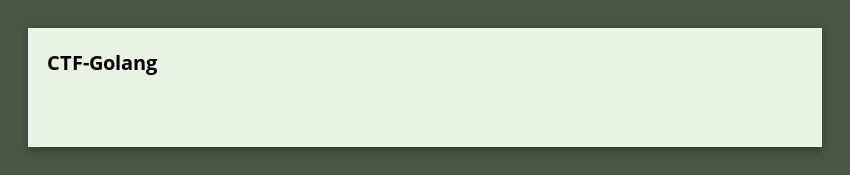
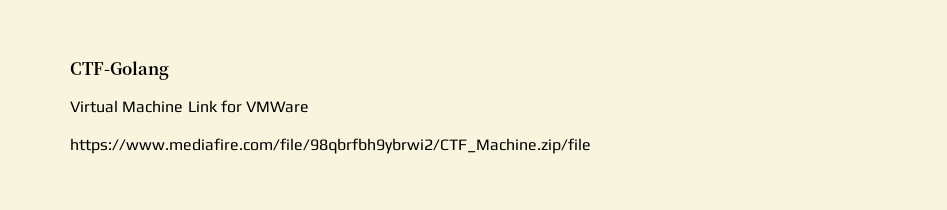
+ Virtual Machine Link for VMWare
+ https://www.mediafire.com/file/98qbrfbh9ybrwi2/CTF_Machine.zip/file

